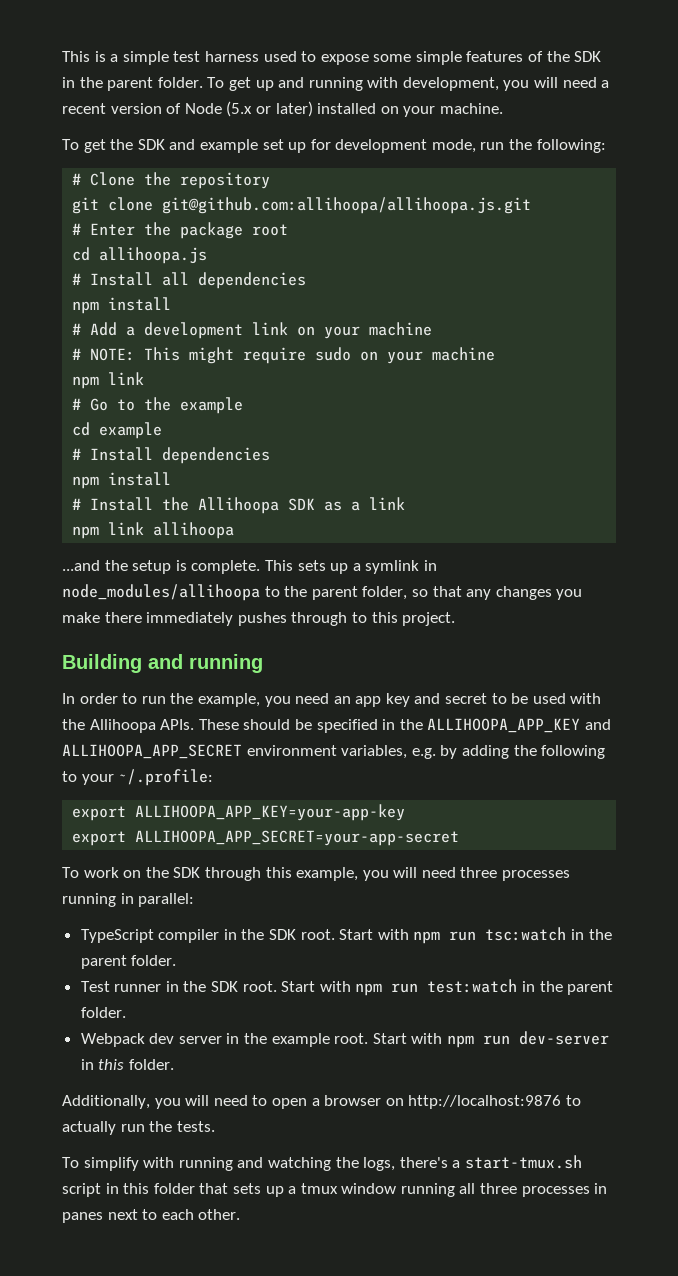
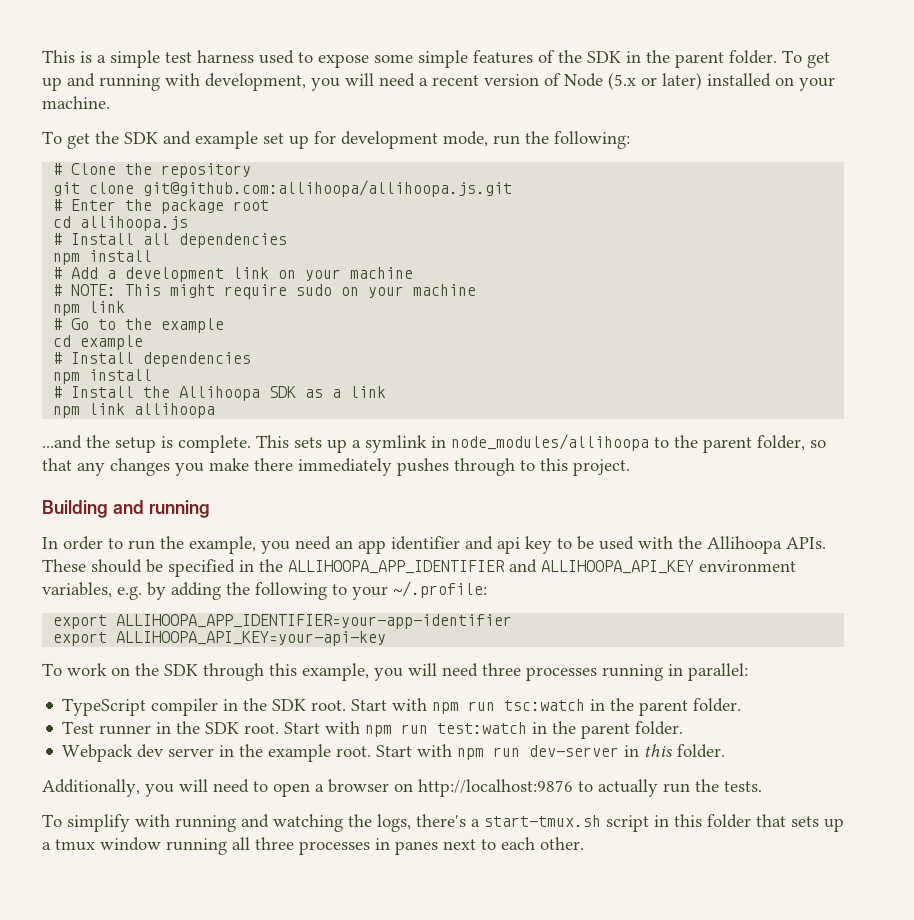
- In order to run the example, you need an app key and secret to be used with the Allihoopa APIs.
+ In order to run the example, you need an app identifier and api key to be used with the Allihoopa APIs.
- These should be specified in the ALLIHOOPA_APP_KEY and ALLIHOOPA_APP_SECRET environment variables, e.g. by adding the following to your ~/.profile:
+ These should be specified in the ALLIHOOPA_APP_IDENTIFIER and ALLIHOOPA_API_KEY environment variables, e.g. by adding the following to your ~/.profile:
- export ALLIHOOPA_APP_KEY=your-app-key
- export ALLIHOOPA_APP_SECRET=your-app-secret
+ export ALLIHOOPA_APP_IDENTIFIER=your-app-identifier
+ export ALLIHOOPA_API_KEY=your-api-key

